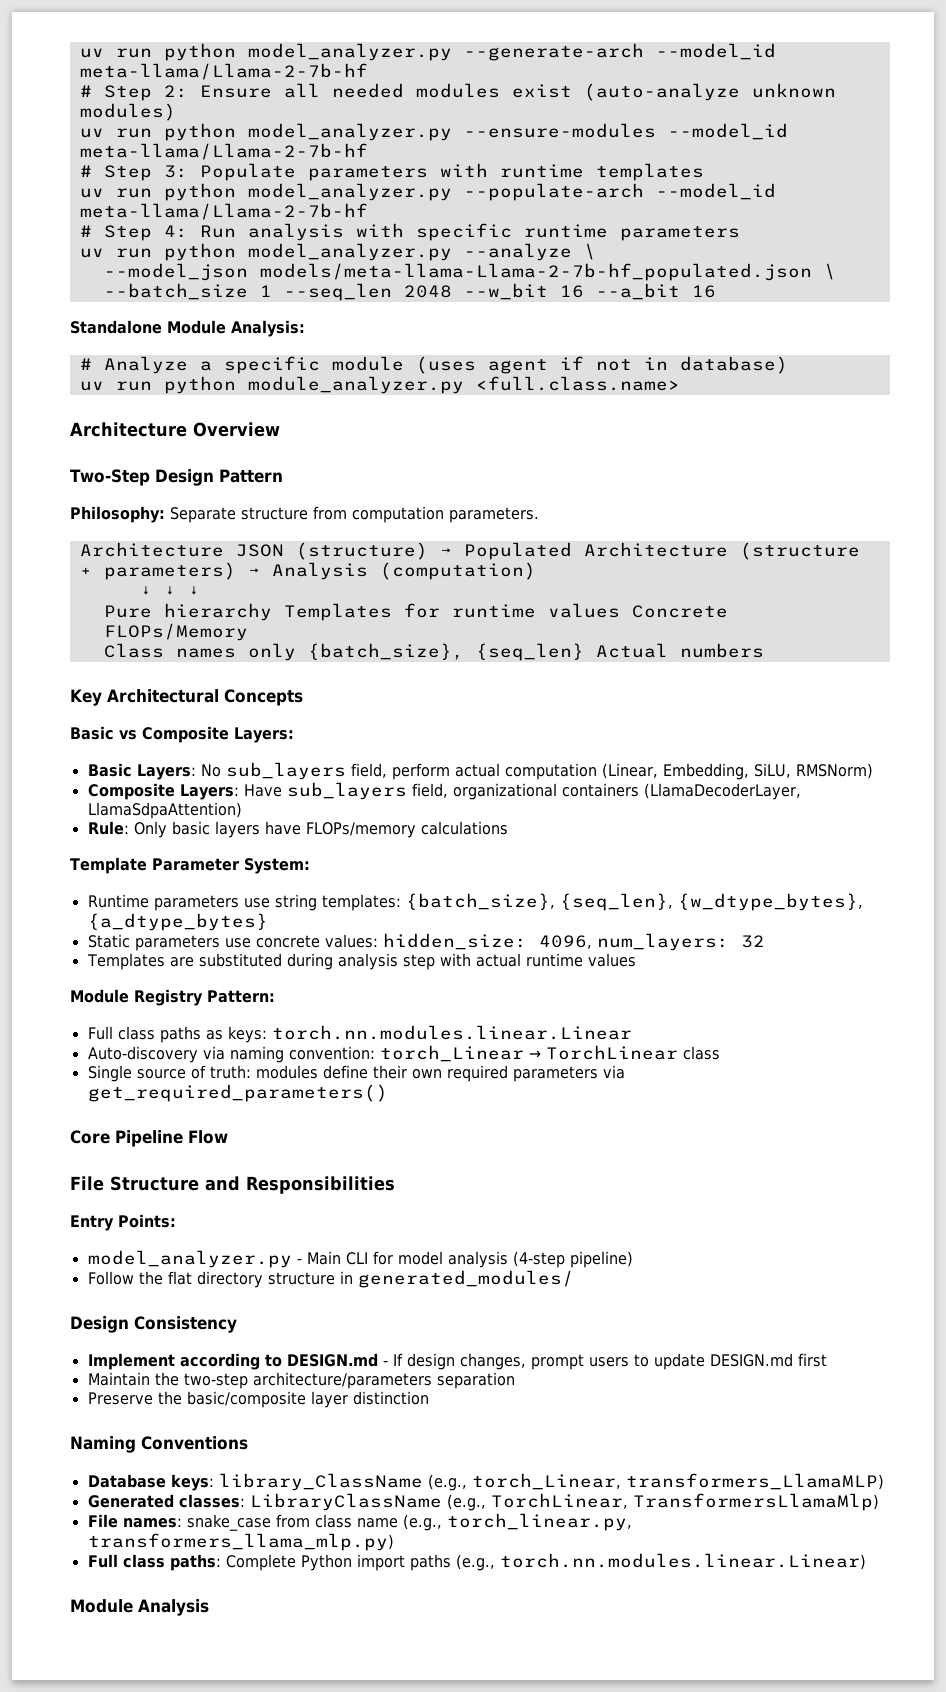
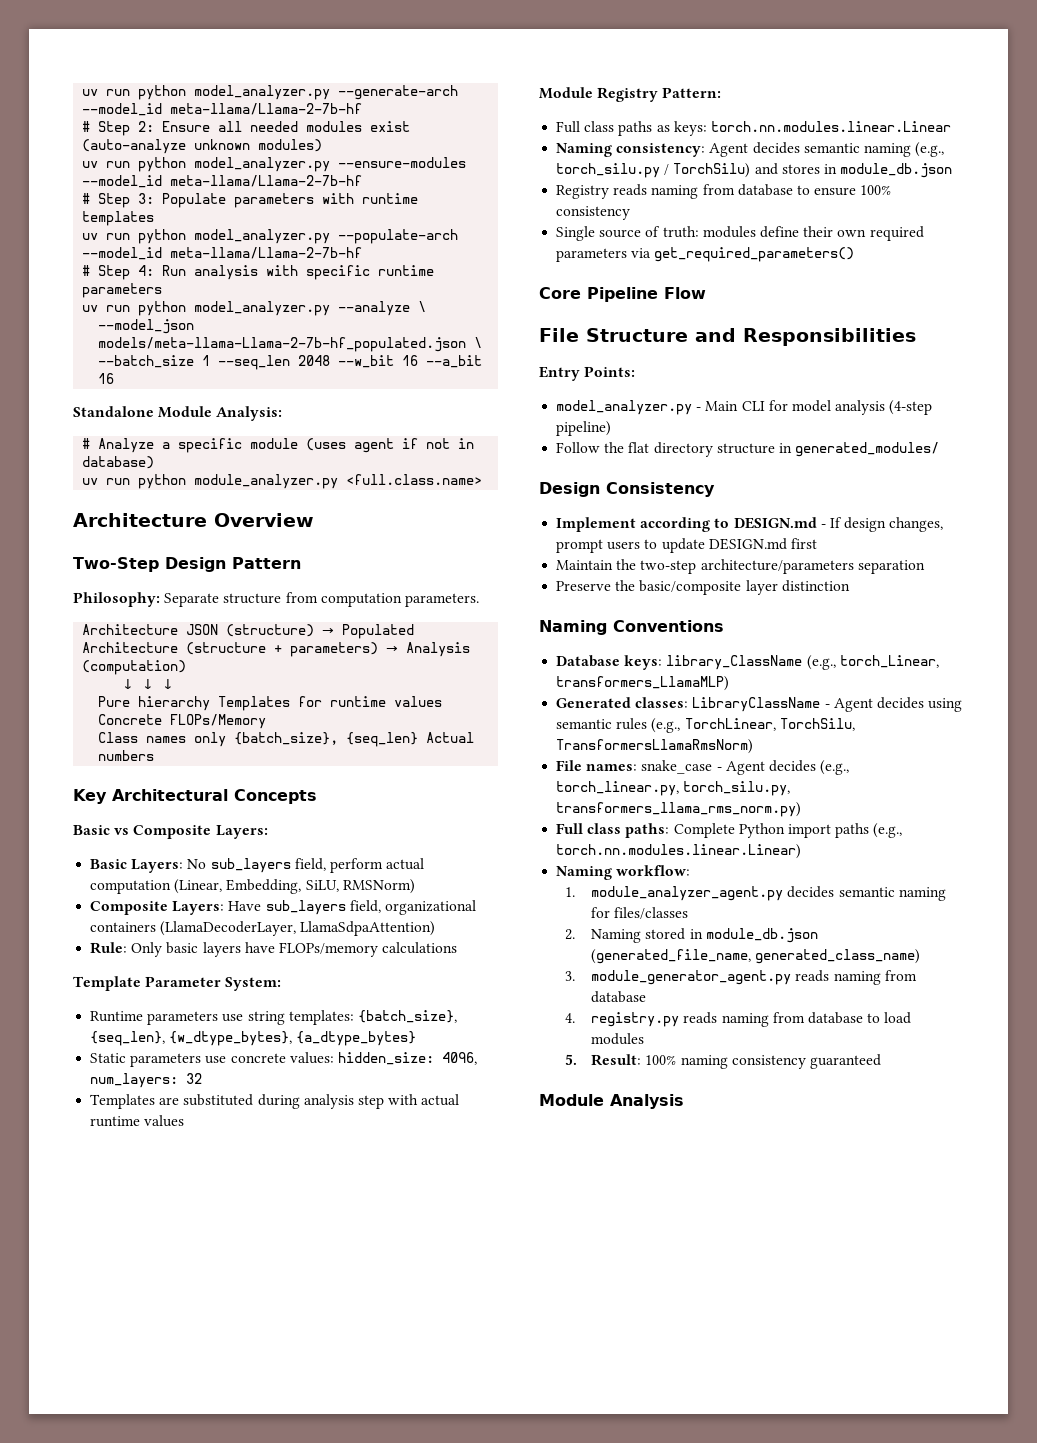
- Auto-discovery via naming convention: torch_Linear → TorchLinear class
+ Naming consistency: Agent decides semantic naming (e.g., torch_silu.py / TorchSilu) and stores in module_db.json
+ Registry reads naming from database to ensure 100% consistency
- Generated classes: LibraryClassName (e.g., TorchLinear, TransformersLlamaMlp)
- File names: snake_case from class name (e.g., torch_linear.py, transformers_llama_mlp.py)
+ Generated classes: LibraryClassName - Agent decides using semantic rules (e.g., TorchLinear, TorchSilu, TransformersLlamaRmsNorm)
+ File names: snake_case - Agent decides (e.g., torch_linear.py, torch_silu.py, transformers_llama_rms_norm.py)
+ Naming workflow:
+ 1. module_analyzer_agent.py decides semantic naming for files/classes
+ 2. Naming stored in module_db.json (generated_file_name, generated_class_name)
+ 3. module_generator_agent.py reads naming from database
+ 4. registry.py reads naming from database to load modules
+ 5. Result: 100% naming consistency guaranteed

